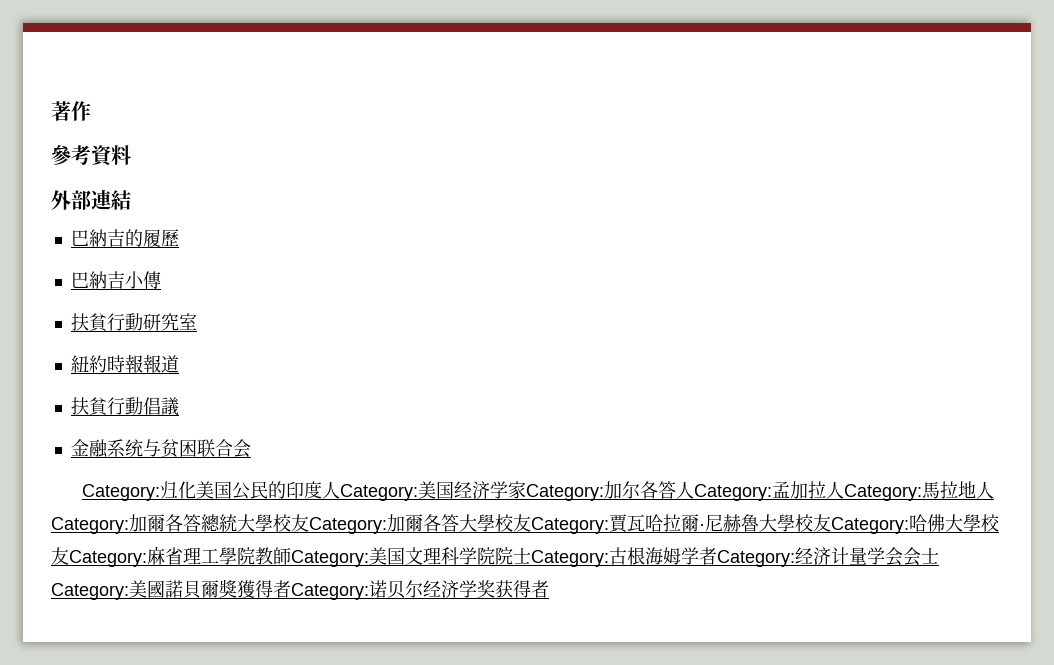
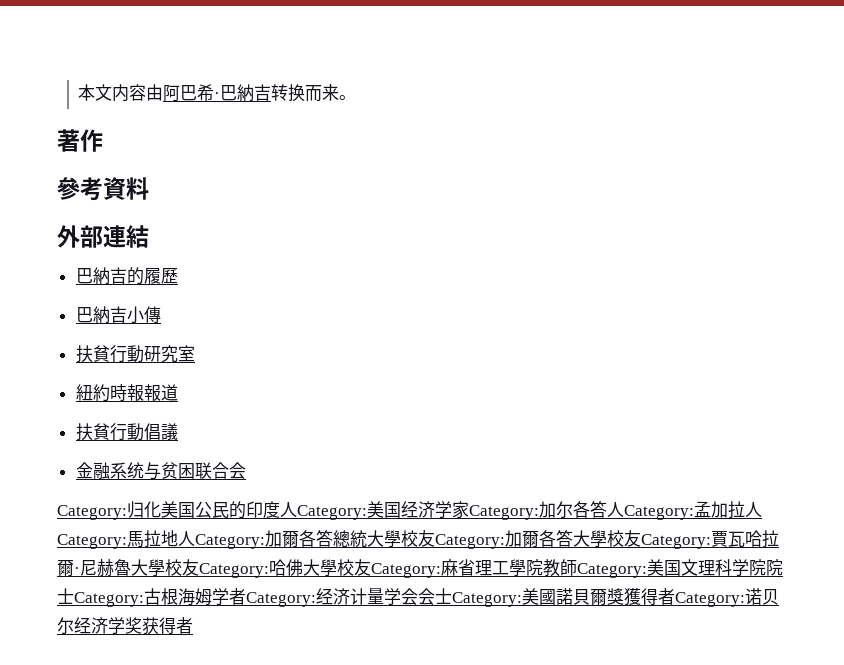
+ 本文内容由阿巴希·巴納吉转换而来。

